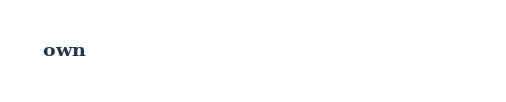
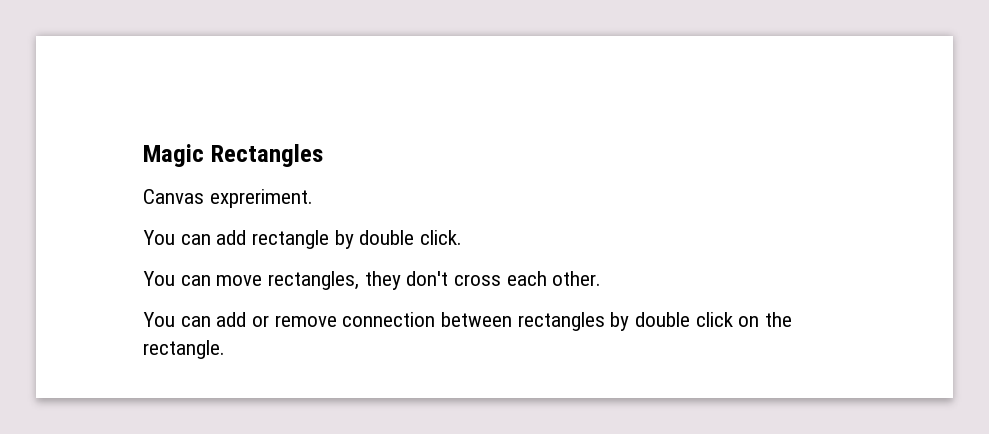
- own
+ Magic Rectangles
+ Canvas expreriment.
+ You can add rectangle by double click.
+ You can move rectangles, they don't cross each other.
+ You can add or remove connection between rectangles by double click on the rectangle.

